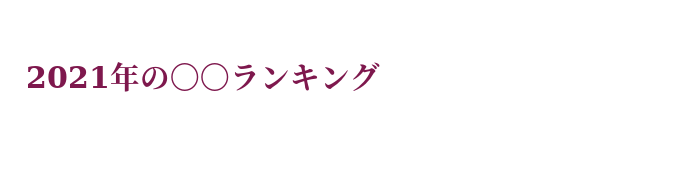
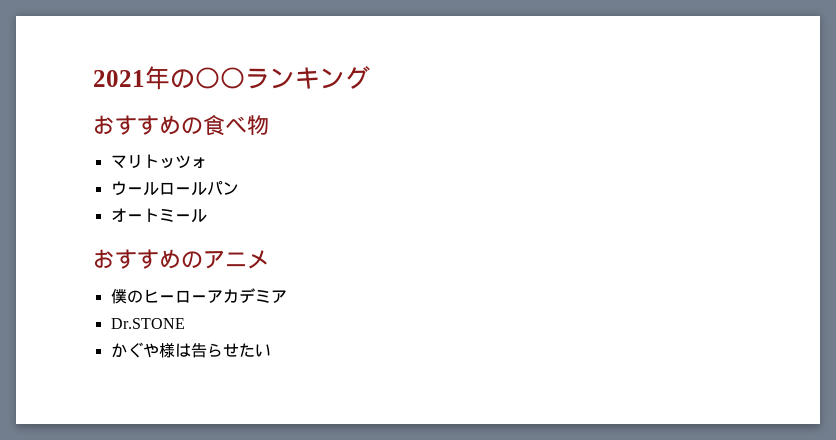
+ おすすめの食べ物
+ マリトッツォ
+ ウールロールパン
+ オートミール
+ おすすめのアニメ
+ 僕のヒーローアカデミア
+ Dr.STONE
+ かぐや様は告らせたい

